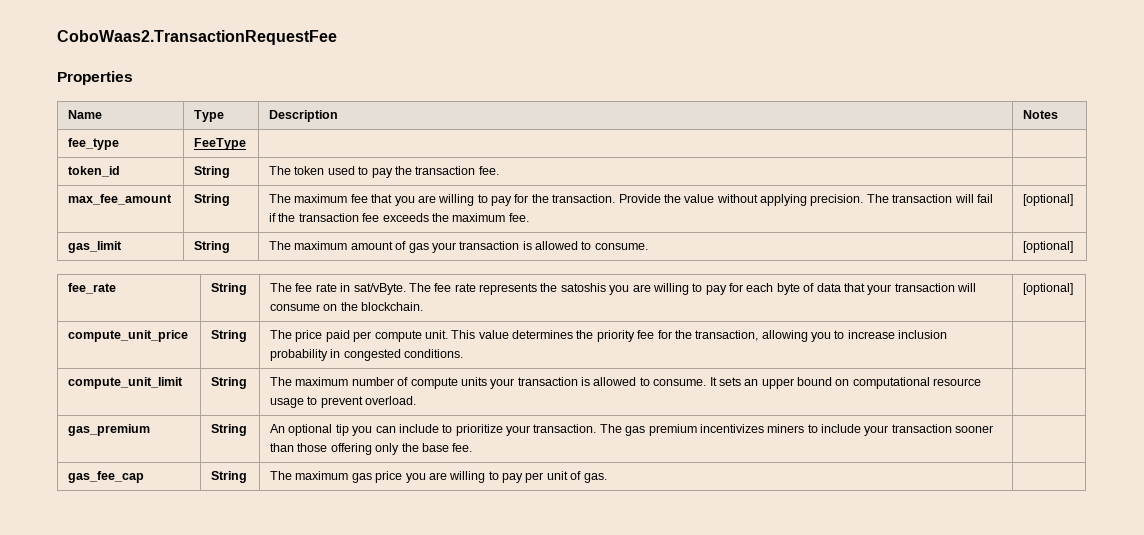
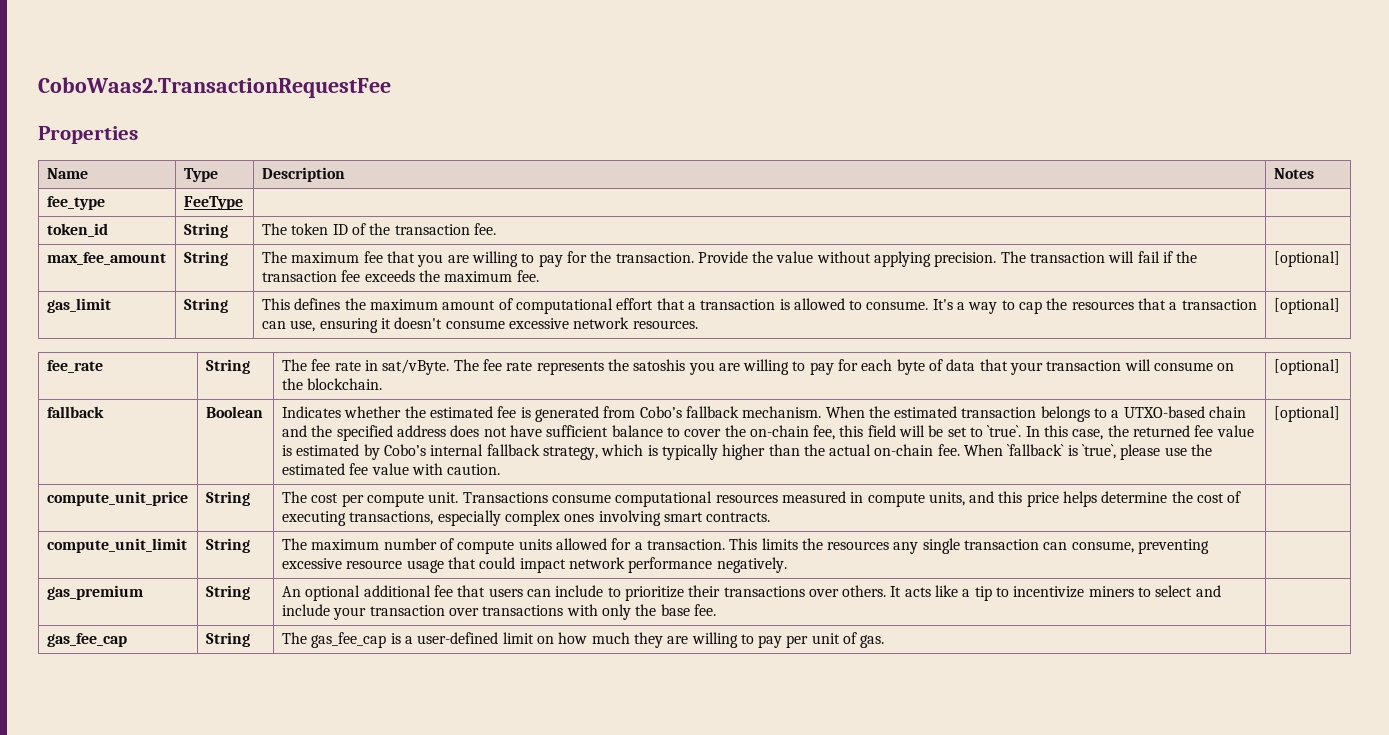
- token_id | String | The token used to pay the transaction fee. |
+ token_id | String | The token ID of the transaction fee. |
- gas_limit | String | The maximum amount of gas your transaction is allowed to consume. | [optional]
+ gas_limit | String | This defines the maximum amount of computational effort that a transaction is allowed to consume. It's a way to cap the resources that a transaction can use, ensuring it doesn't consume excessive network resources. | [optional]
+ fallback | Boolean | Indicates whether the estimated fee is generated from Cobo’s fallback mechanism. When the estimated transaction belongs to a UTXO-based chain and the specified address does not have sufficient balance to cover the on-chain fee, this field will be set to `true`. In this case, the returned fee value is estimated by Cobo’s internal fallback strategy, which is typically higher than the actual on-chain fee. When `fallback` is `true`, please use the estimated fee value with caution. | [optional]
- compute_unit_price | String | The price paid per compute unit. This value determines the priority fee for the transaction, allowing you to increase inclusion probability in congested conditions. |
+ compute_unit_price | String | The cost per compute unit. Transactions consume computational resources measured in compute units, and this price helps determine the cost of executing transactions, especially complex ones involving smart contracts. |
- compute_unit_limit | String | The maximum number of compute units your transaction is allowed to consume. It sets an upper bound on computational resource usage to prevent overload. |
- gas_premium | String | An optional tip you can include to prioritize your transaction. The gas premium incentivizes miners to include your transaction sooner than those offering only the base fee. |
+ compute_unit_limit | String | The maximum number of compute units allowed for a transaction. This limits the resources any single transaction can consume, preventing excessive resource usage that could impact network performance negatively. |
+ gas_premium | String | An optional additional fee that users can include to prioritize their transactions over others. It acts like a tip to incentivize miners to select and include your transaction over transactions with only the base fee. |
- gas_fee_cap | String | The maximum gas price you are willing to pay per unit of gas. |
+ gas_fee_cap | String | The gas_fee_cap is a user-defined limit on how much they are willing to pay per unit of gas. |

